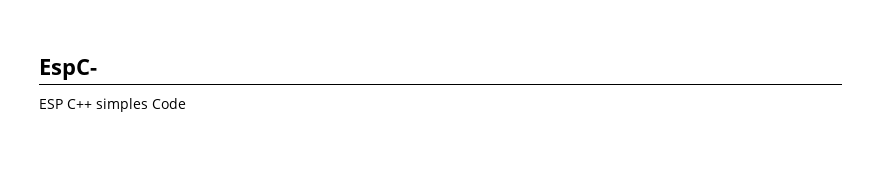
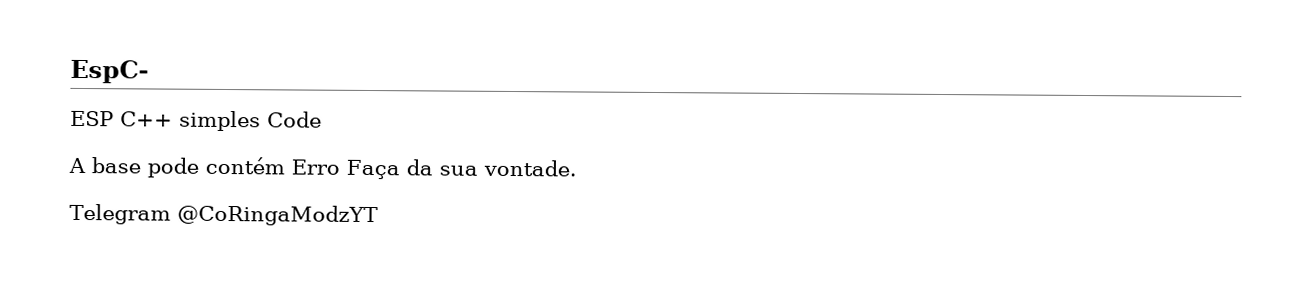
+ A base pode contém Erro Faça da sua vontade.
+ Telegram @CoRingaModzYT

